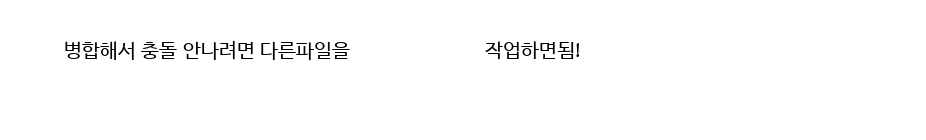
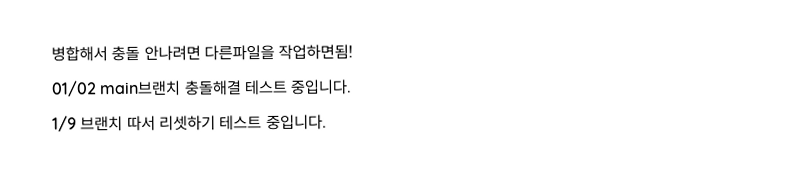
+ 01/02 main브랜치 충돌해결 테스트 중입니다.
+ 1/9 브랜치 따서 리셋하기 테스트 중입니다.

